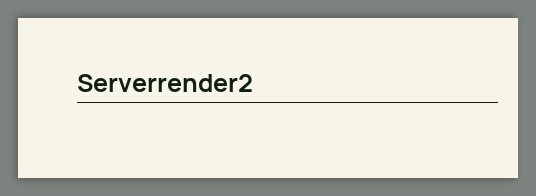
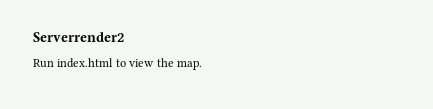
+ Run index.html to view the map.

